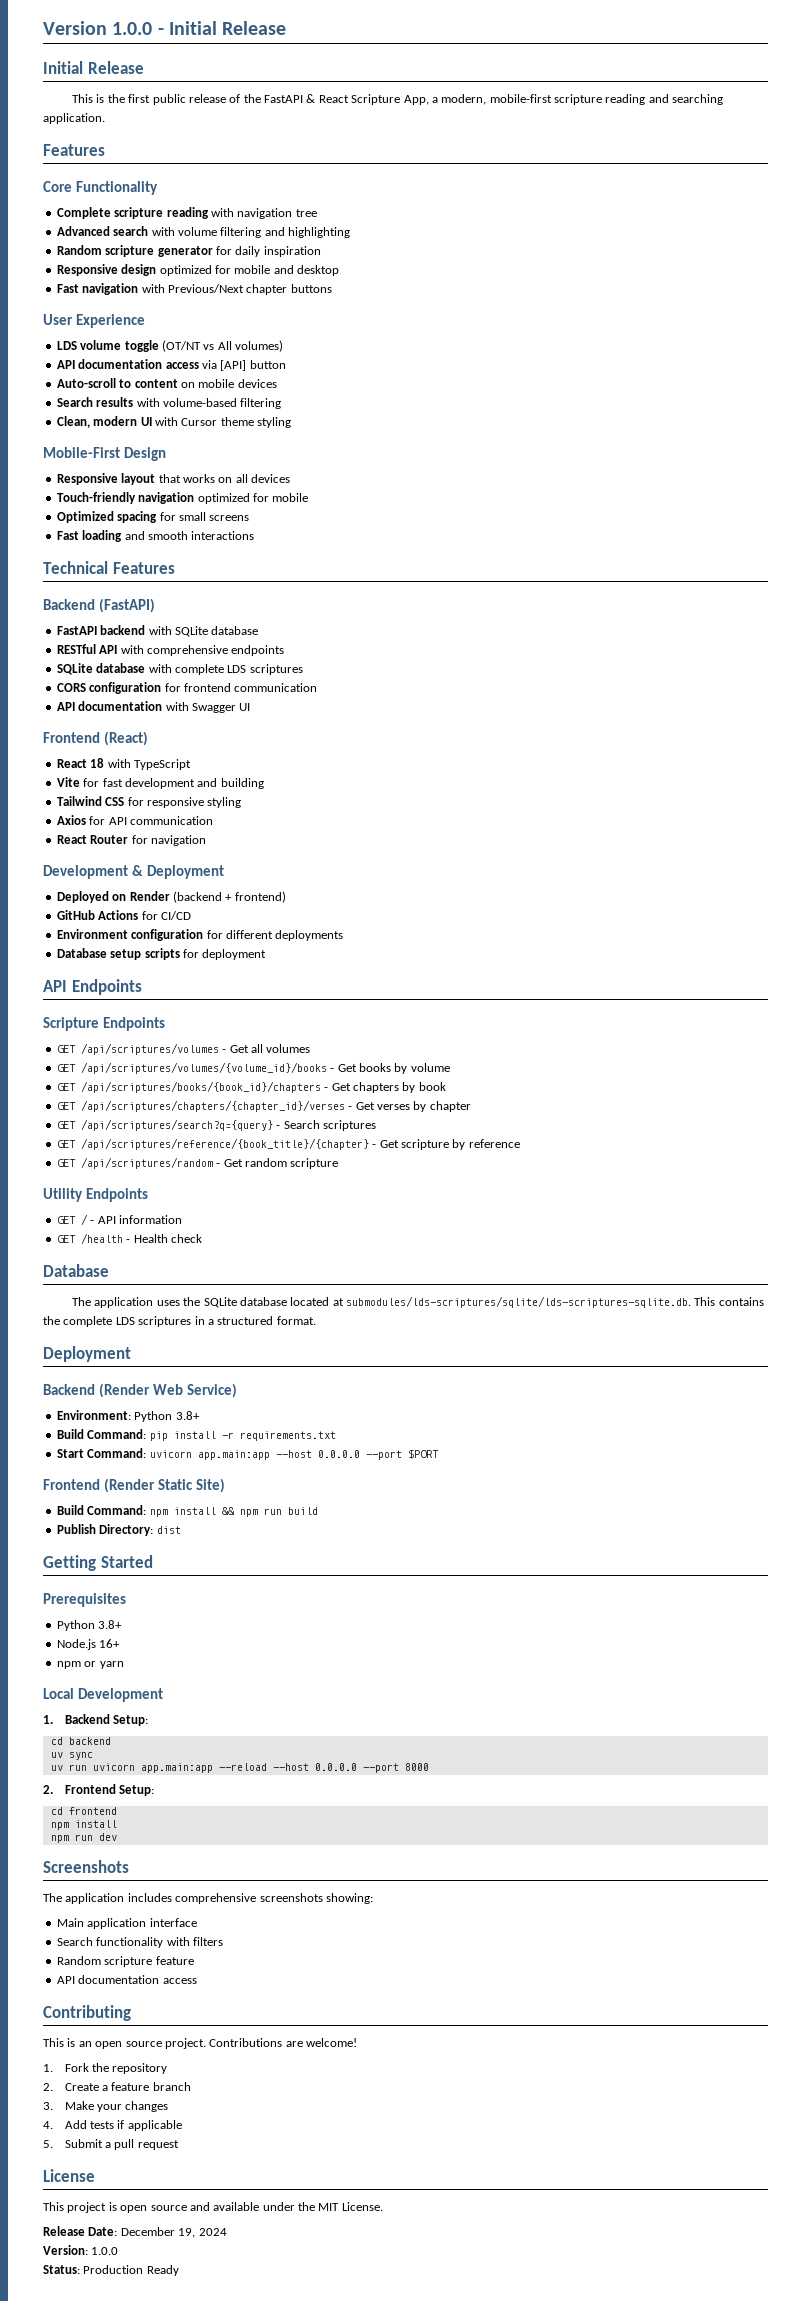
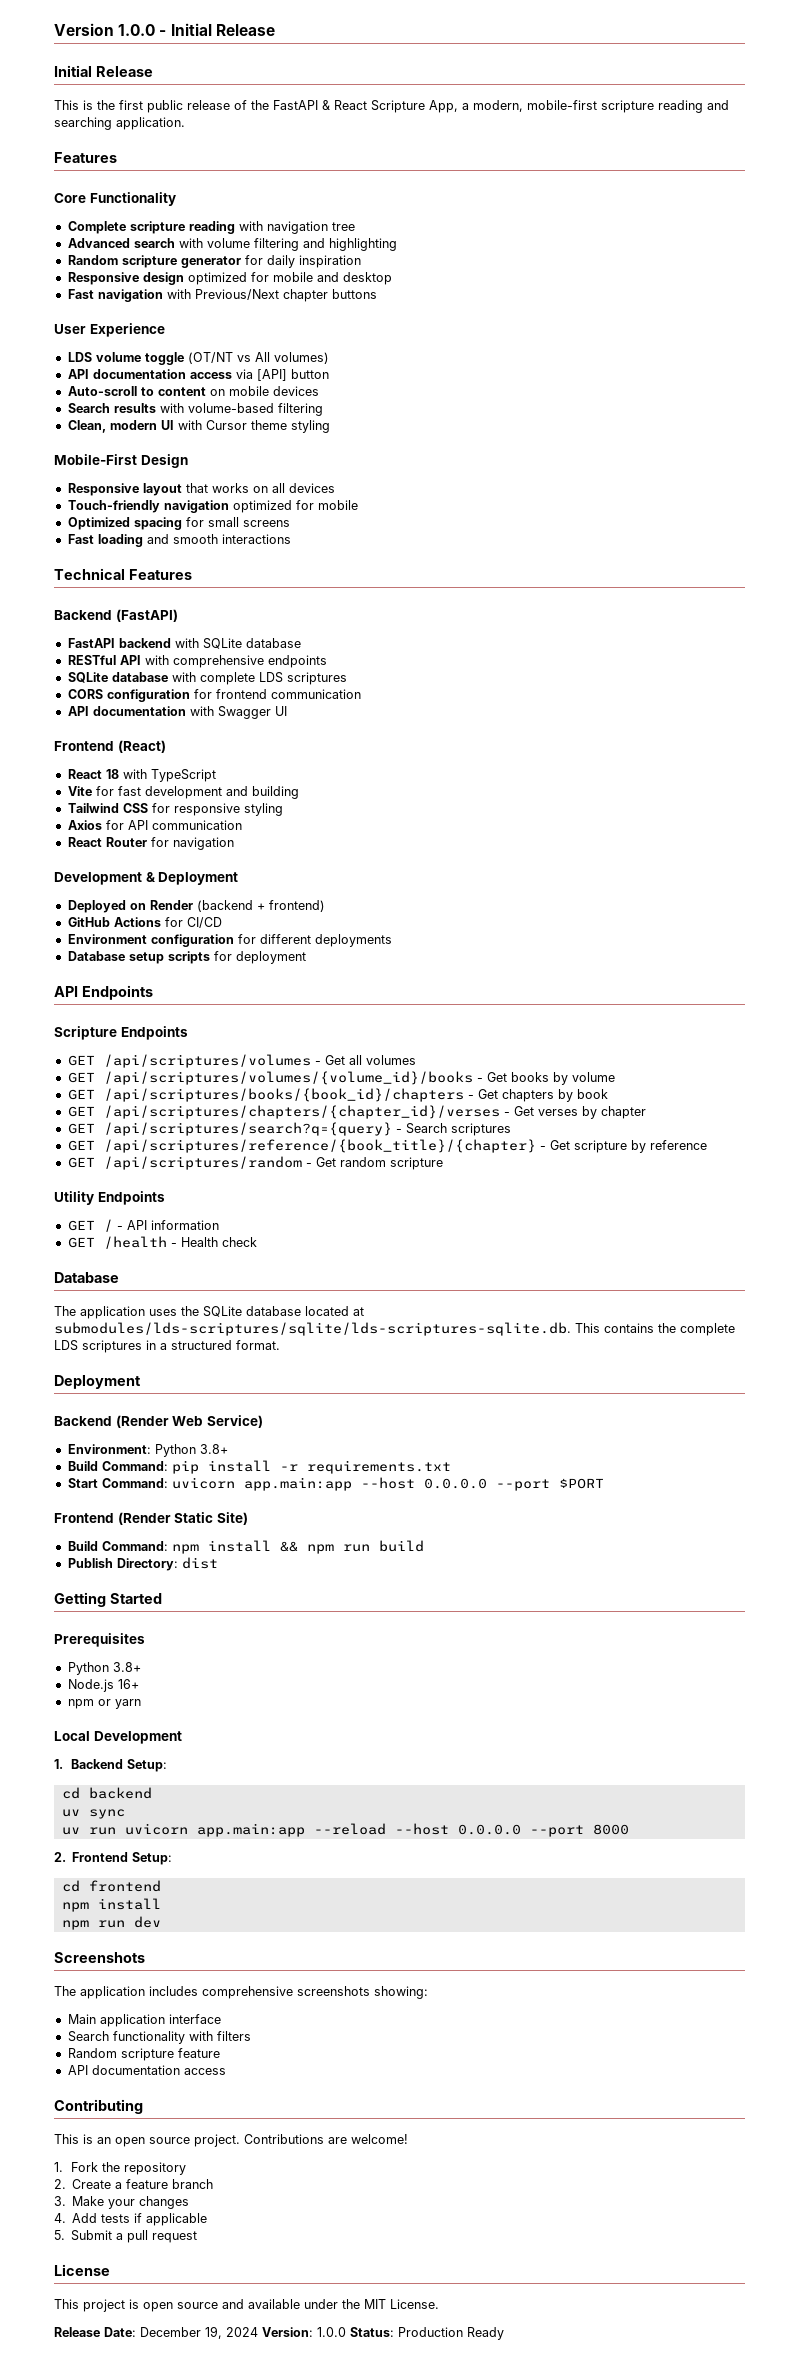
- Release Date: December 19, 2024
- Version: 1.0.0
- Status: Production Ready
+ Release Date: December 19, 2024 Version: 1.0.0 Status: Production Ready

